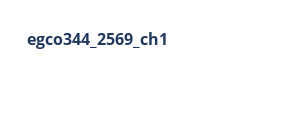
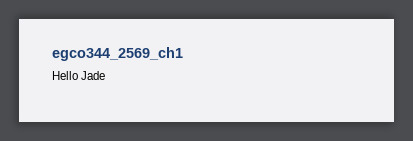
+ Hello Jade

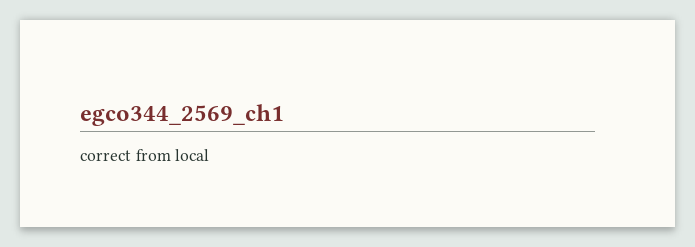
- Hello Jade
+ correct from local

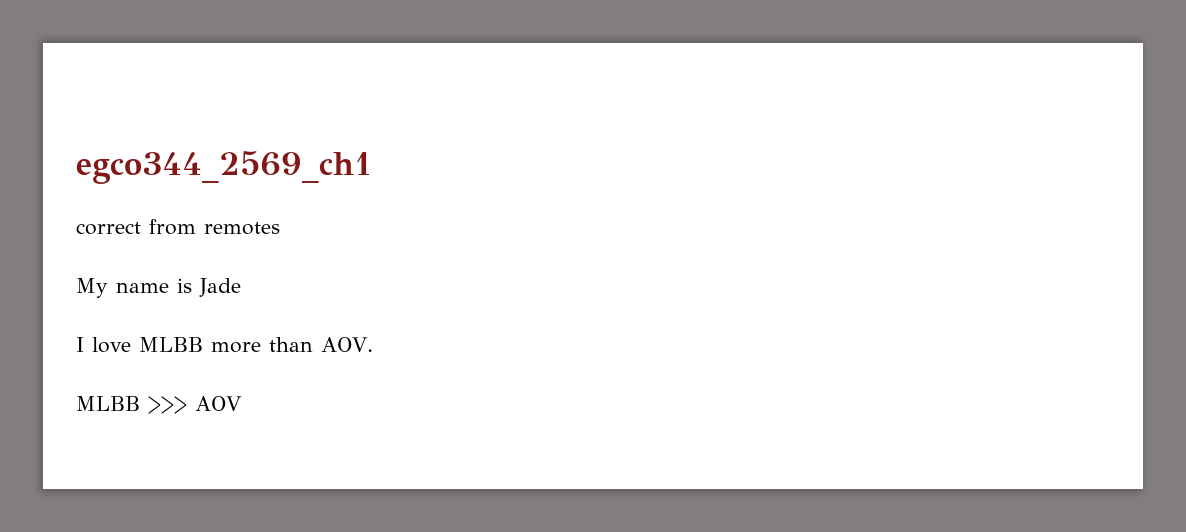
- correct from local
+ correct from remotes
+ My name is Jade
+ I love MLBB more than AOV.
+ MLBB >>> AOV

